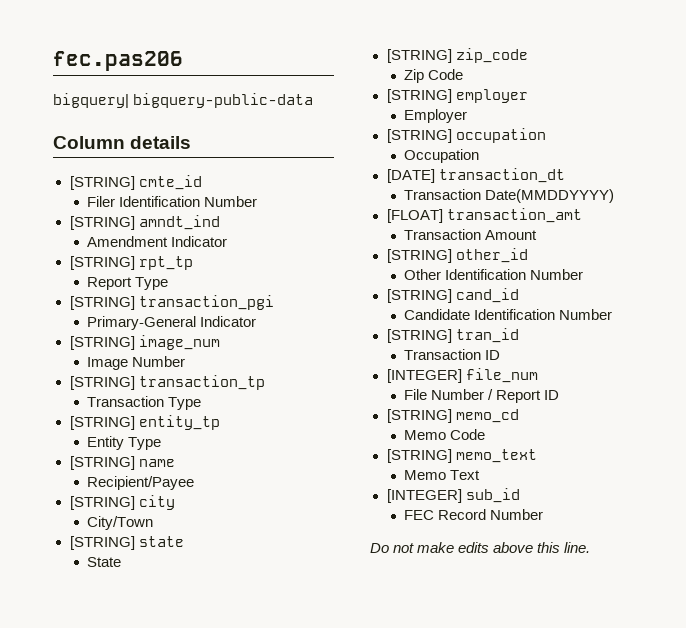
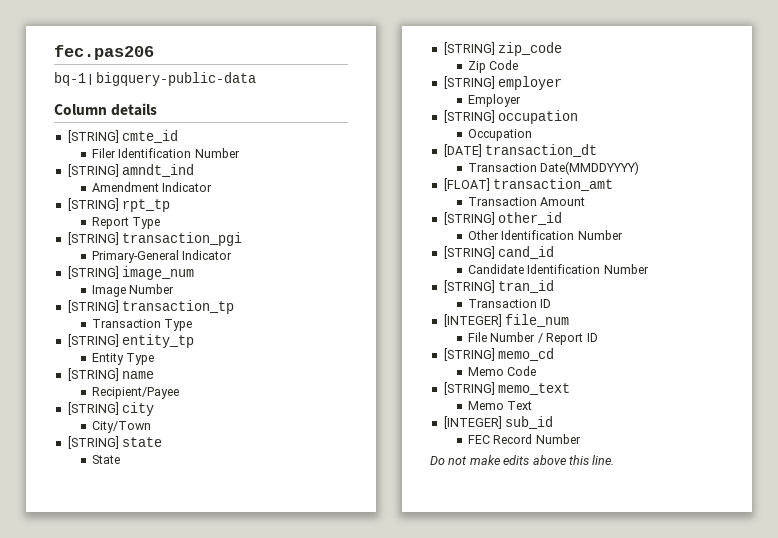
- bigquery| bigquery-public-data
+ bq-1 | bigquery-public-data

